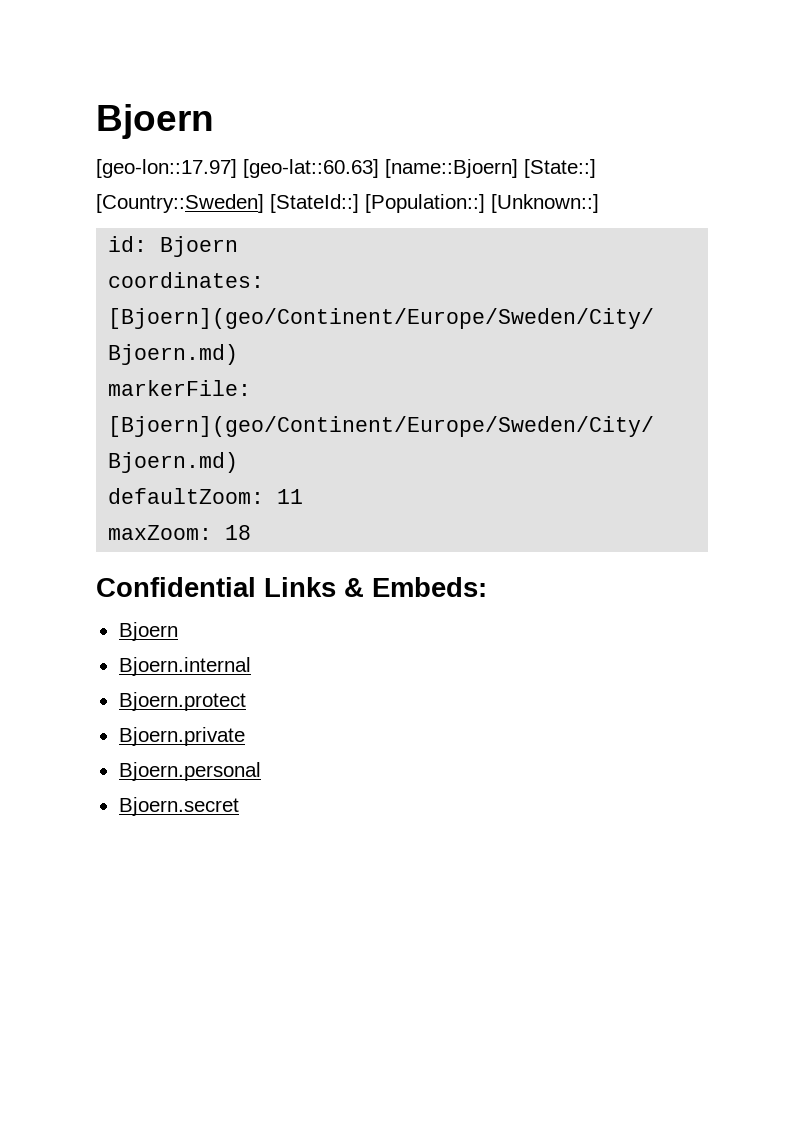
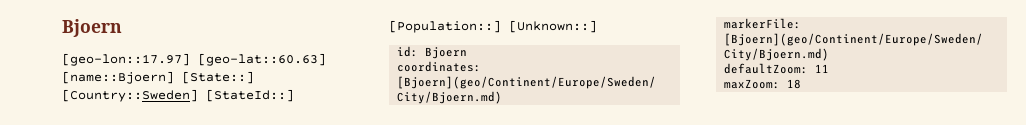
- Confidential Links & Embeds:
- Bjoern
- Bjoern.internal
- Bjoern.protect
- Bjoern.private
- Bjoern.personal
- Bjoern.secret

